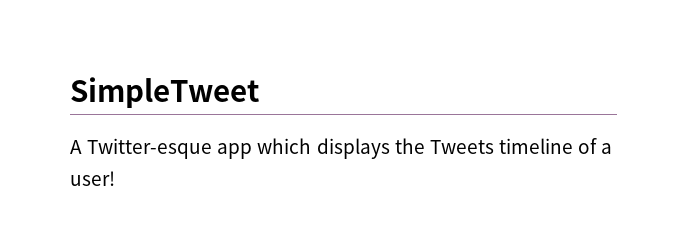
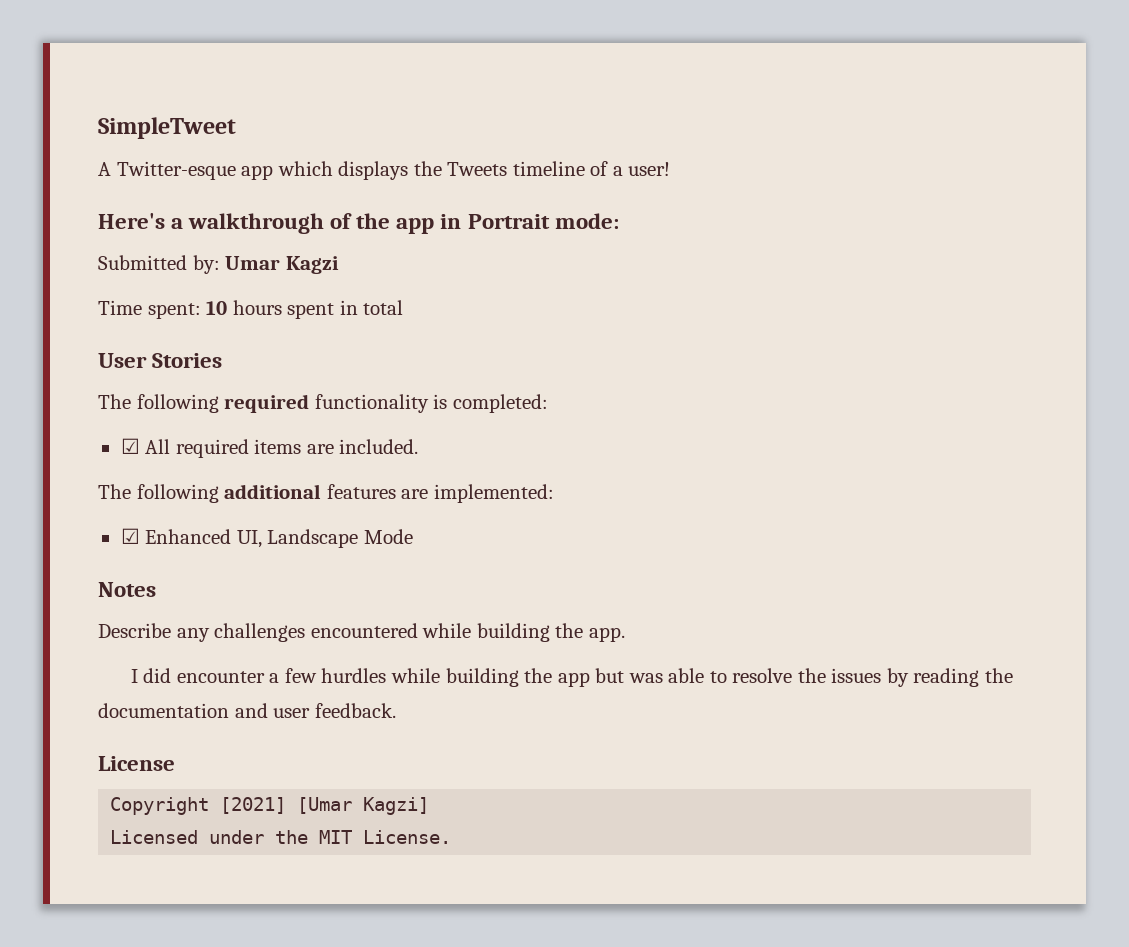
+ Here's a walkthrough of the app in Portrait mode:
+ Submitted by: Umar Kagzi
+ Time spent: 10 hours spent in total
+ User Stories
+ The following required functionality is completed:
+ ☑ All required items are included.
+ The following additional features are implemented:
+ ☑ Enhanced UI, Landscape Mode
+ Notes
+ Describe any challenges encountered while building the app.
+ I did encounter a few hurdles while building the app but was able to resolve the issues by reading the documentation and user feedback.
+ License
+ Copyright [2021] [Umar Kagzi]
+ Licensed under the MIT License.

